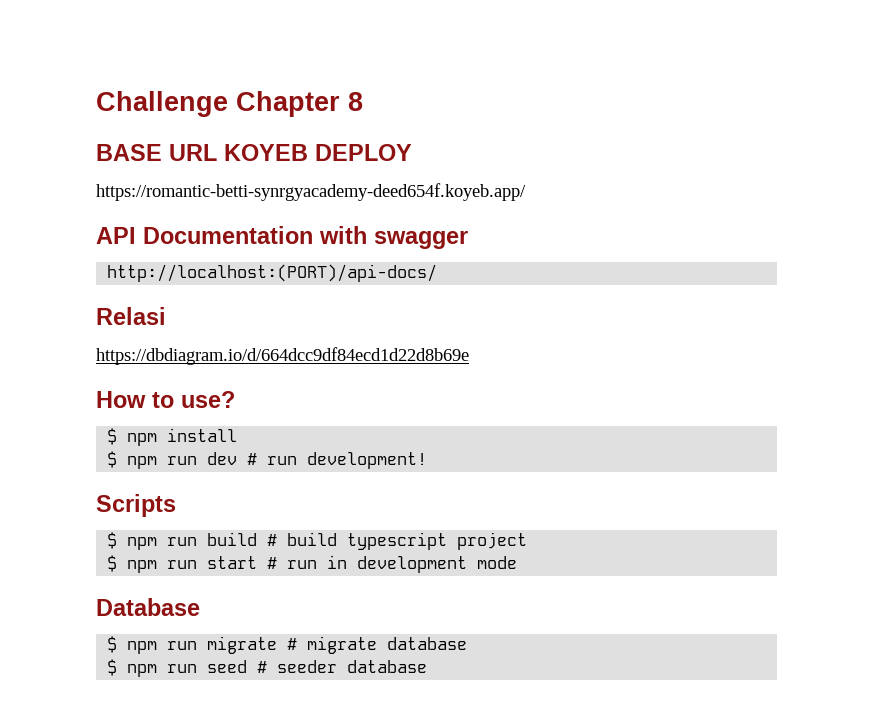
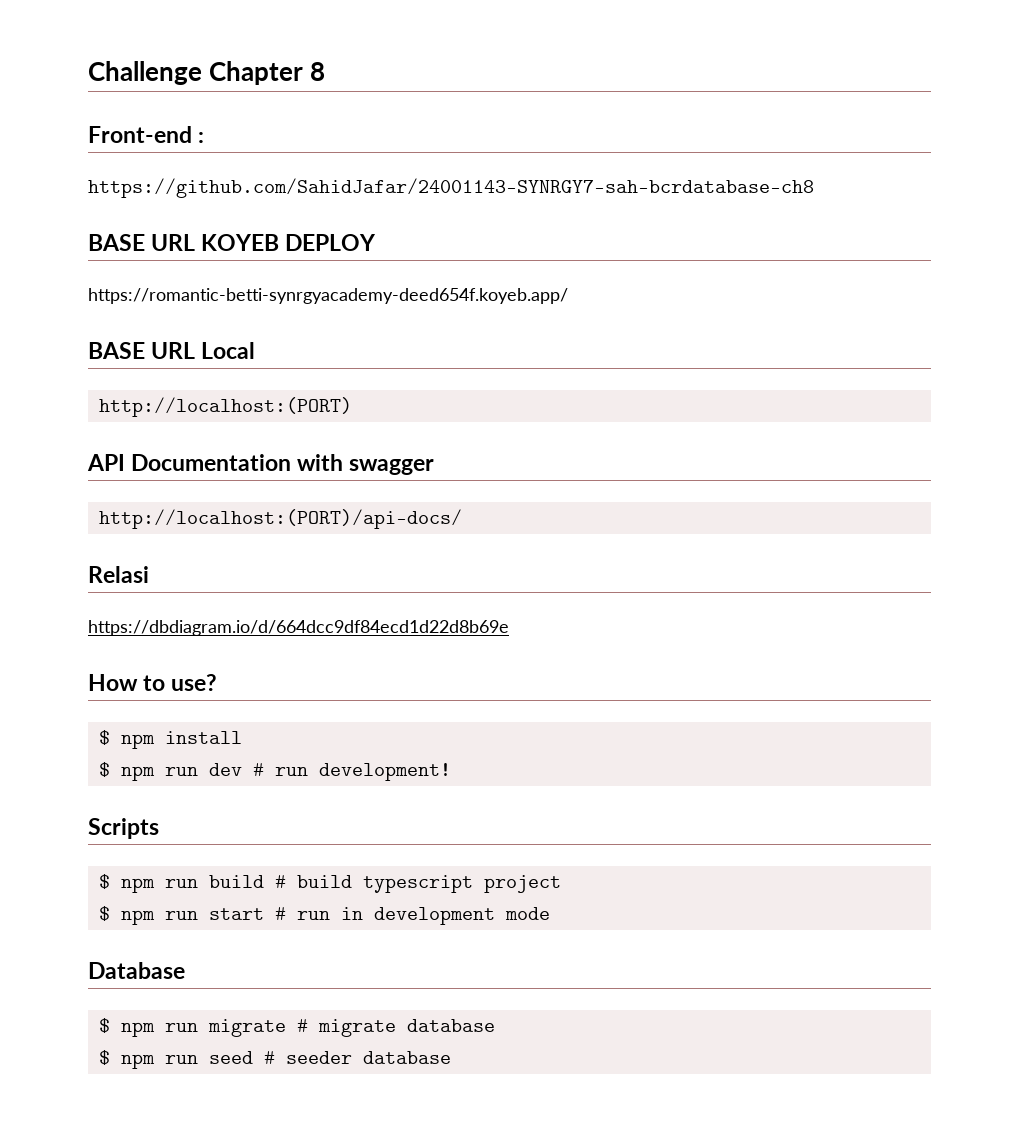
+ Front-end :
+ https://github.com/SahidJafar/24001143-SYNRGY7-sah-bcrdatabase-ch8
+ BASE URL Local
+ http://localhost:(PORT)

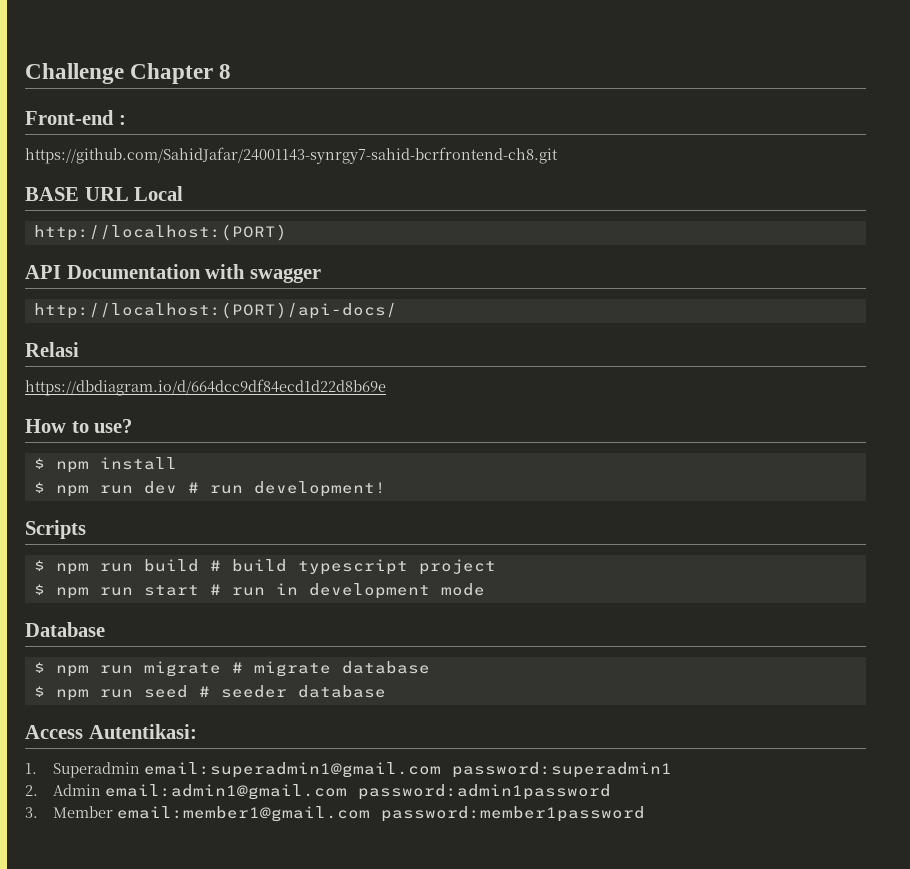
- https://github.com/SahidJafar/24001143-SYNRGY7-sah-bcrdatabase-ch8
- BASE URL KOYEB DEPLOY
- https://romantic-betti-synrgyacademy-deed654f.koyeb.app/
+ https://github.com/SahidJafar/24001143-synrgy7-sahid-bcrfrontend-ch8.git
+ Access Autentikasi:
+ 1. Superadmin email:superadmin1@gmail.com password:superadmin1
+ 2. Admin email:admin1@gmail.com password:admin1password
+ 3. Member email:member1@gmail.com password:member1password

